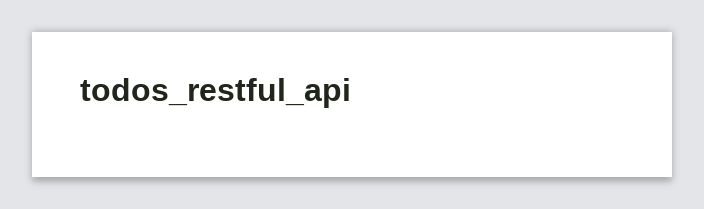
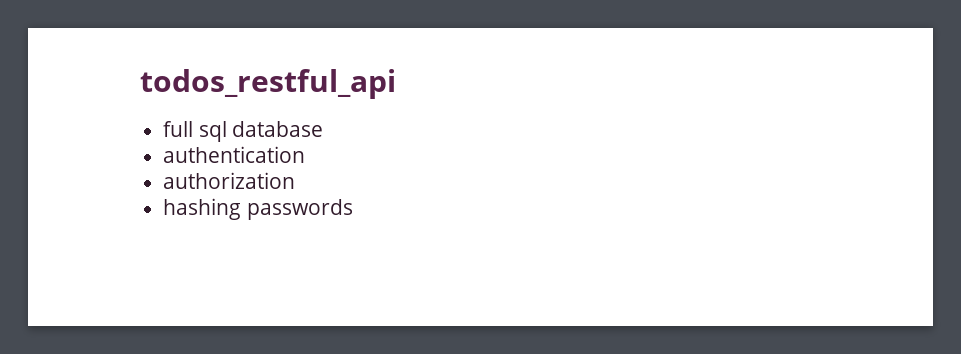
+ full sql database
+ authentication
+ authorization
+ hashing passwords

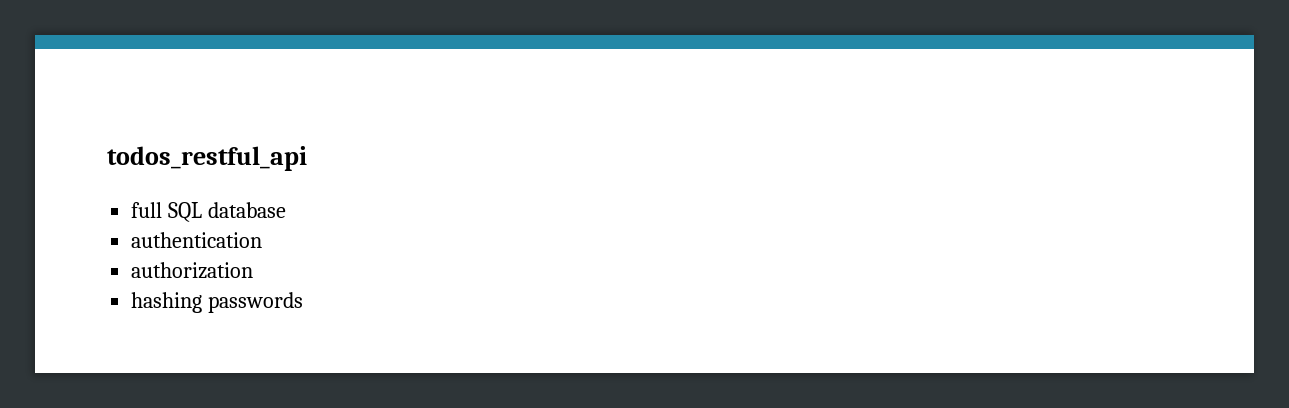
- full sql database
+ full SQL database

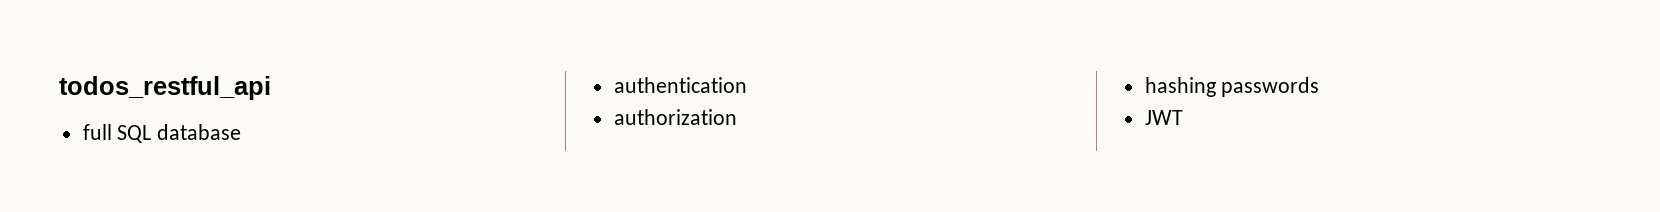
+ JWT

